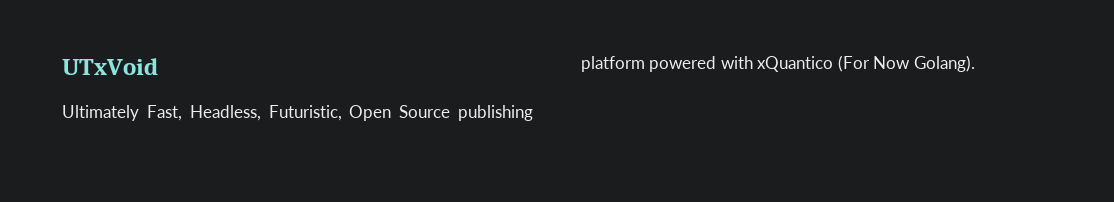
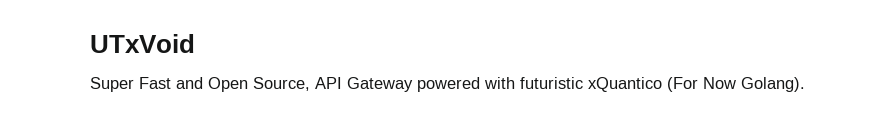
- Ultimately Fast, Headless, Futuristic, Open Source publishing platform powered with xQuantico (For Now Golang).
+ Super Fast and Open Source, API Gateway powered with futuristic xQuantico (For Now Golang).

